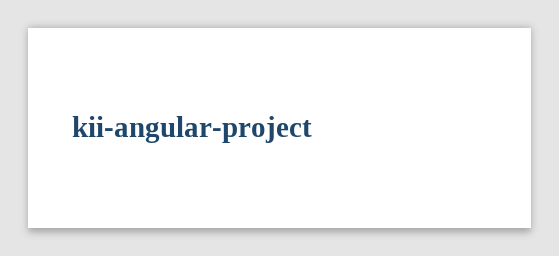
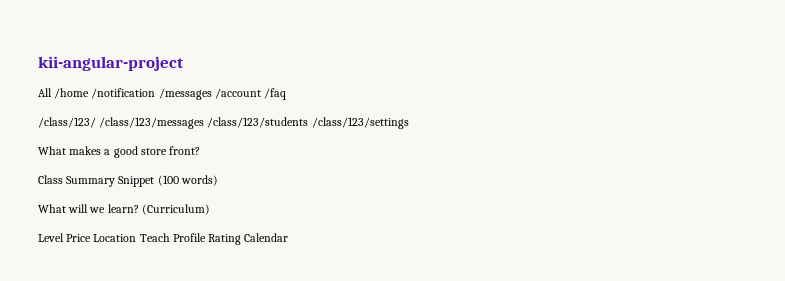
+ All /home /notification /messages /account /faq
+ /class/123/ /class/123/messages /class/123/students /class/123/settings
+ What makes a good store front?
+ Class Summary Snippet (100 words)
+ What will we learn? (Curriculum)
+ Level Price Location Teach Profile Rating Calendar

